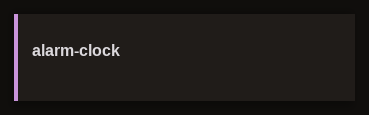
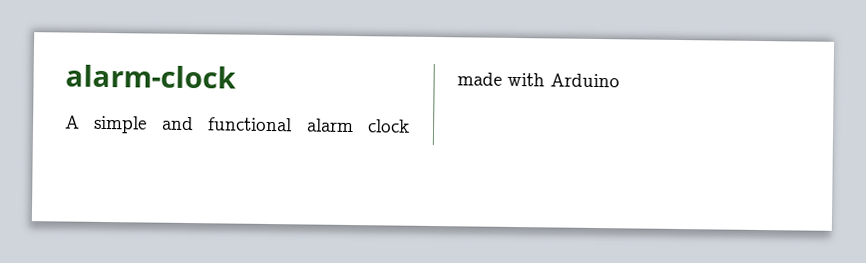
+ A simple and functional alarm clock made with Arduino

